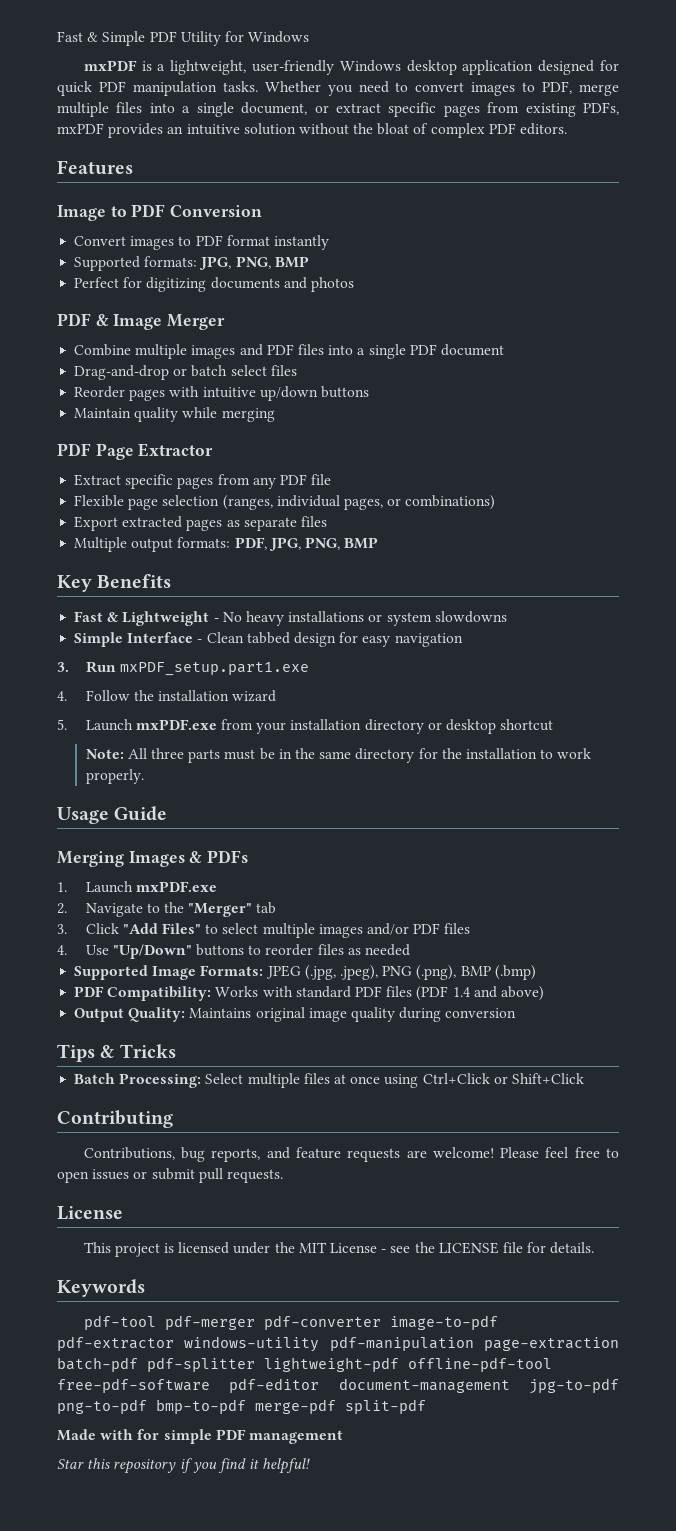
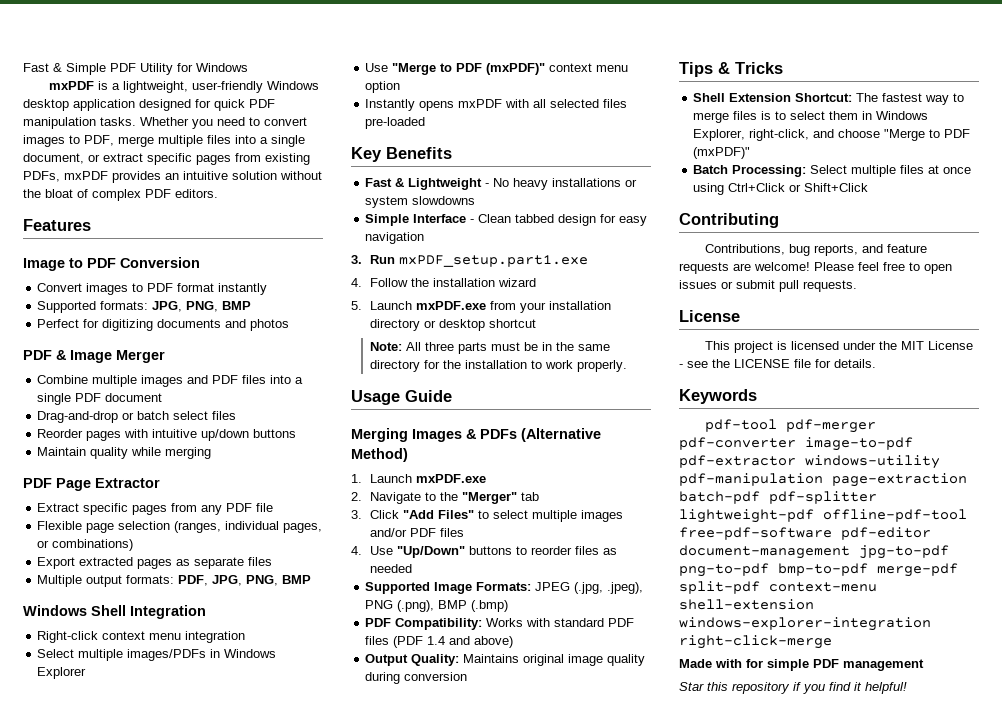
+ Windows Shell Integration
+ Right-click context menu integration
+ Select multiple images/PDFs in Windows Explorer
+ Use "Merge to PDF (mxPDF)" context menu option
+ Instantly opens mxPDF with all selected files pre-loaded
- Merging Images & PDFs
+ Merging Images & PDFs (Alternative Method)
+ Shell Extension Shortcut: The fastest way to merge files is to select them in Windows Explorer, right-click, and choose "Merge to PDF (mxPDF)"
- pdf-tool pdf-merger pdf-converter image-to-pdf pdf-extractor windows-utility pdf-manipulation page-extraction batch-pdf pdf-splitter lightweight-pdf offline-pdf-tool free-pdf-software pdf-editor document-management jpg-to-pdf png-to-pdf bmp-to-pdf merge-pdf split-pdf
+ pdf-tool pdf-merger pdf-converter image-to-pdf pdf-extractor windows-utility pdf-manipulation page-extraction batch-pdf pdf-splitter lightweight-pdf offline-pdf-tool free-pdf-software pdf-editor document-management jpg-to-pdf png-to-pdf bmp-to-pdf merge-pdf split-pdf context-menu shell-extension windows-explorer-integration right-click-merge

